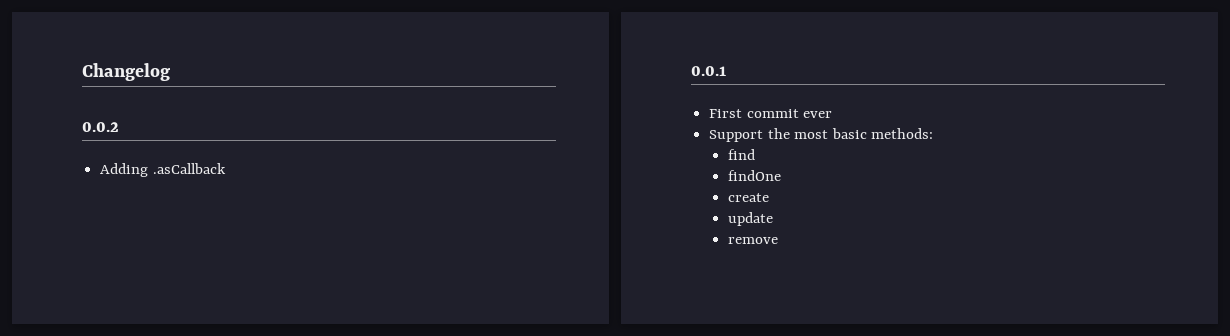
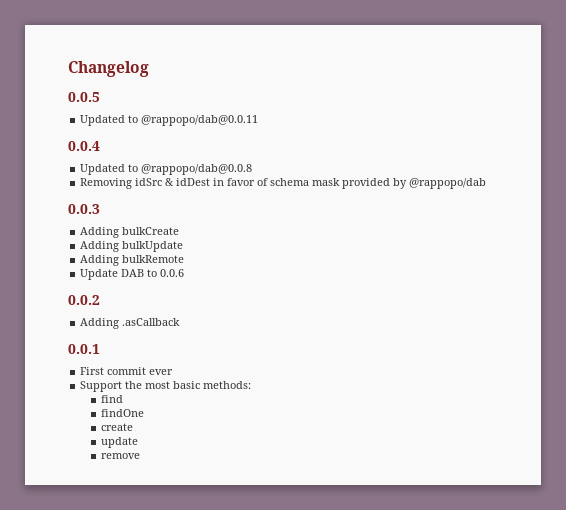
+ 0.0.5
+ Updated to @rappopo/dab@0.0.11
+ 0.0.4
+ Updated to @rappopo/dab@0.0.8
+ Removing idSrc & idDest in favor of schema mask provided by @rappopo/dab
+ 0.0.3
+ Adding bulkCreate
+ Adding bulkUpdate
+ Adding bulkRemote
+ Update DAB to 0.0.6

